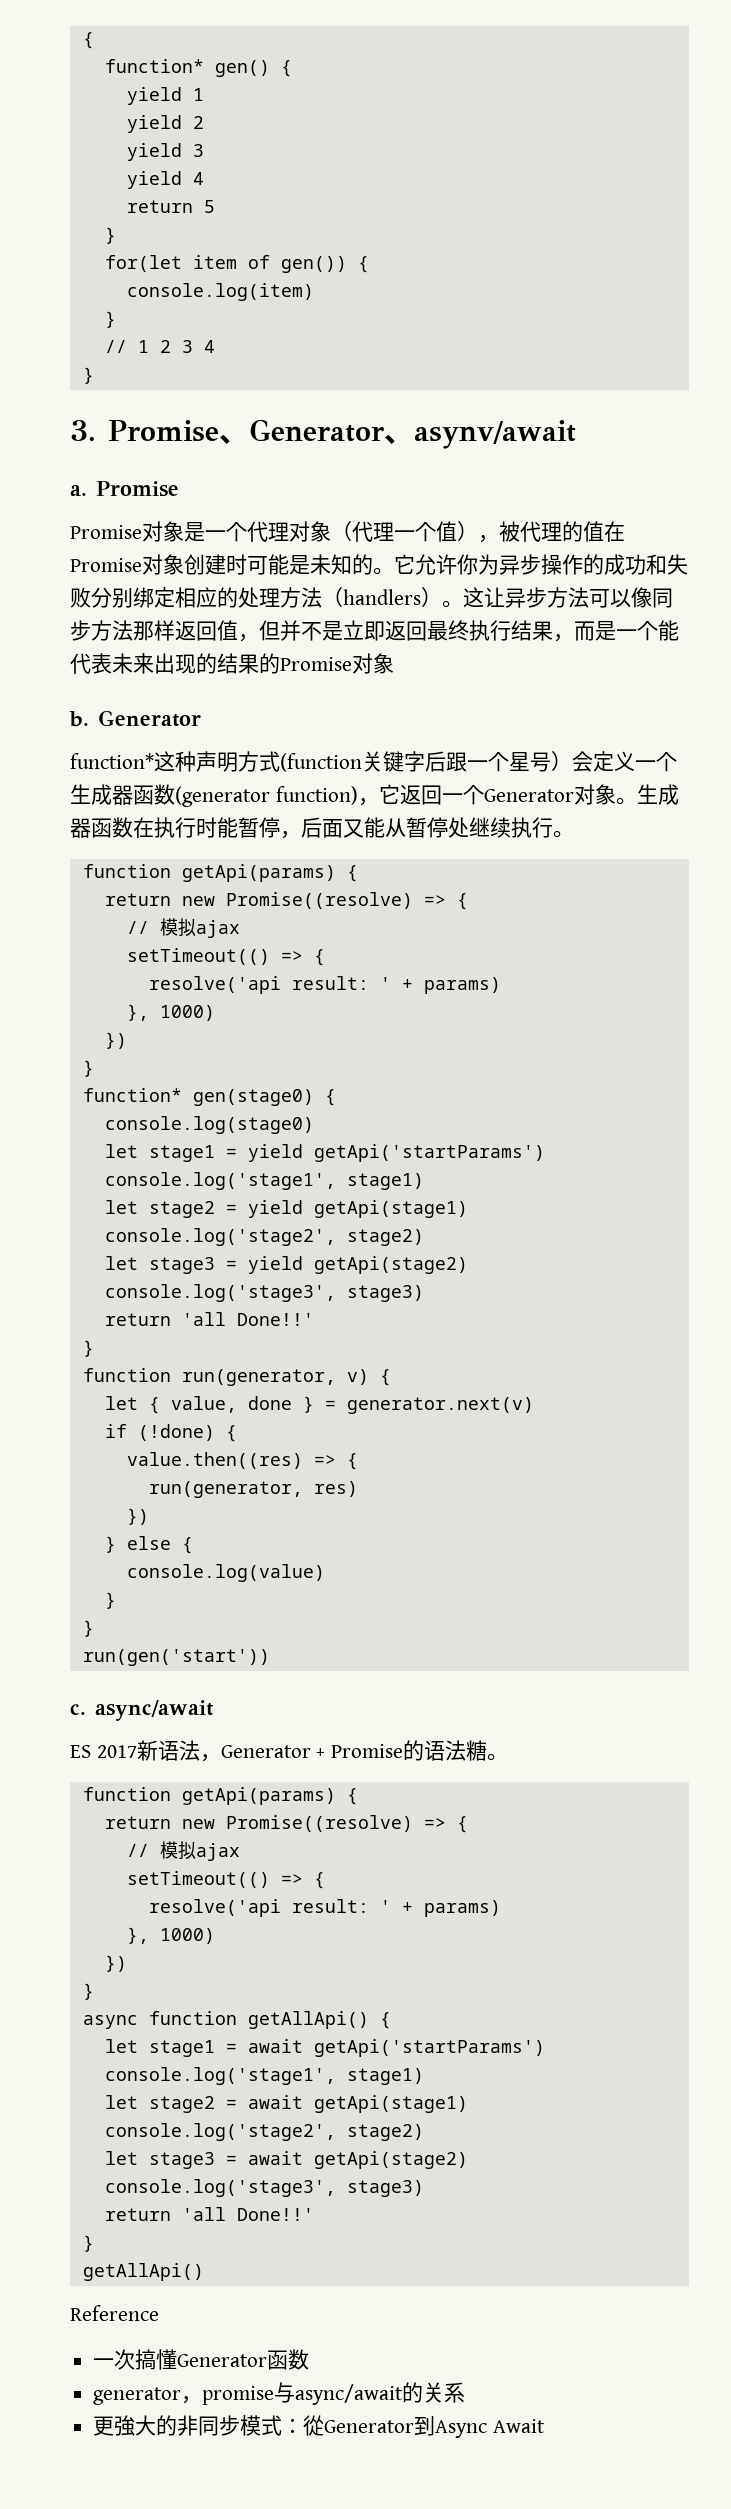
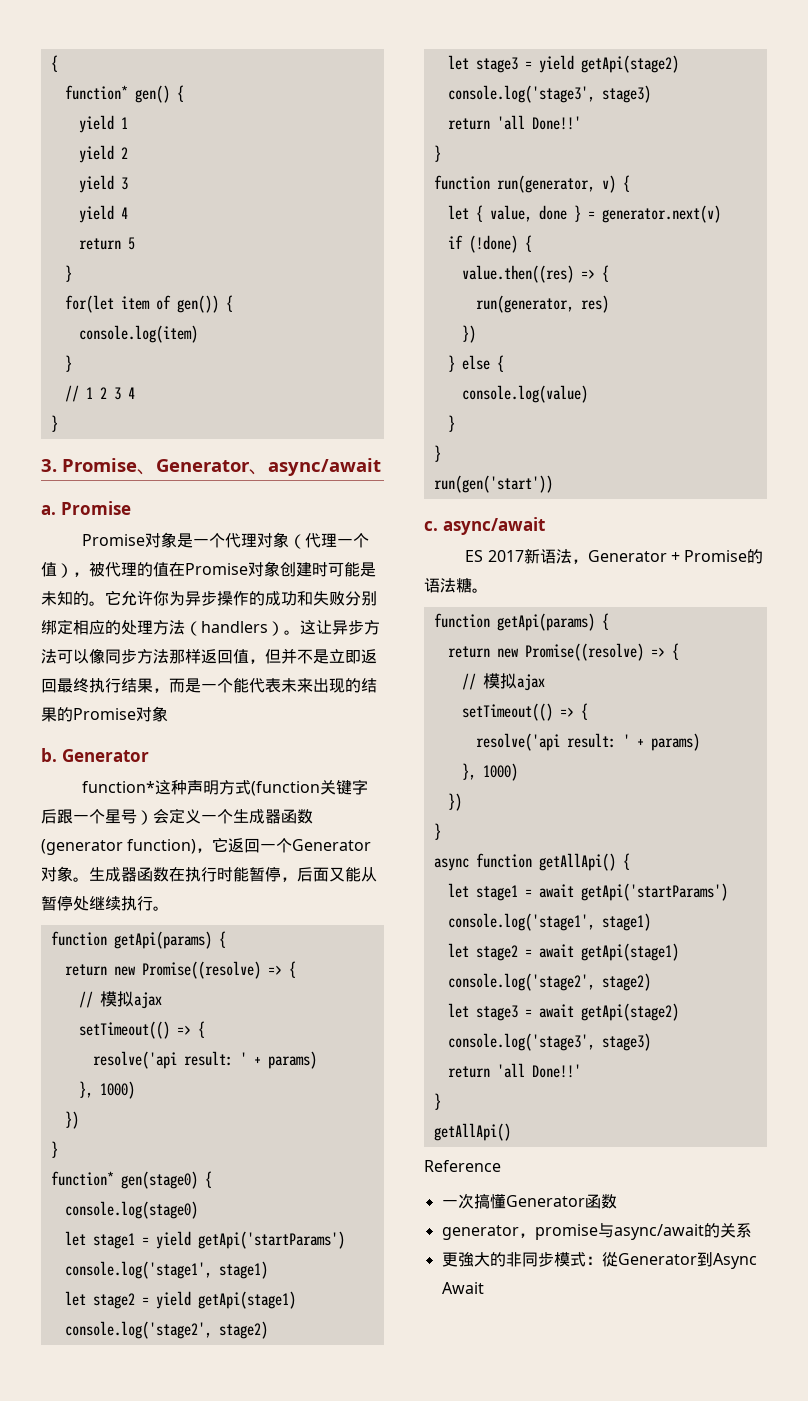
- 3. Promise、Generator、asynv/await
+ 3. Promise、Generator、async/await

